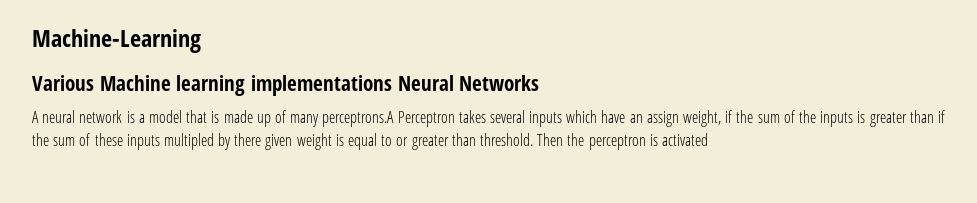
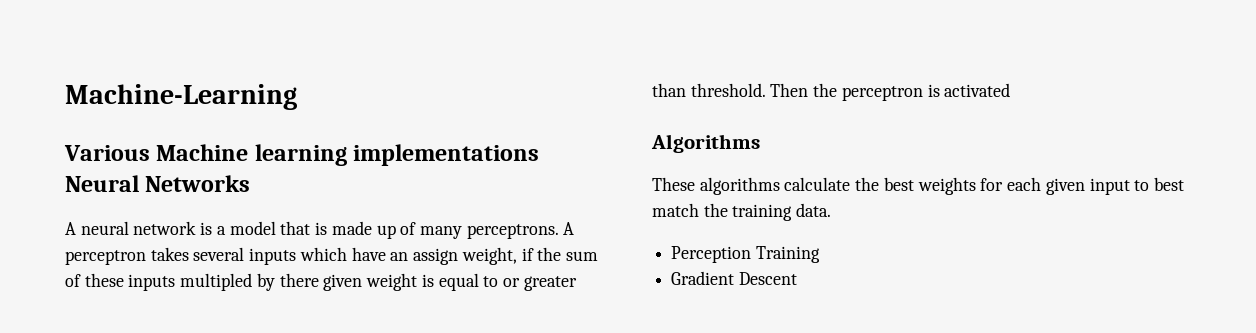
- A neural network is a model that is made up of many perceptrons.A Perceptron takes several inputs which have an assign weight, if the sum of the inputs is greater than if the sum of these inputs multipled by there given weight is equal to or greater than threshold.
+ A neural network is a model that is made up of many perceptrons. A perceptron takes several inputs which have an assign weight, if the sum of these inputs multipled by there given weight is equal to or greater than threshold.
+ Algorithms
+ These algorithms calculate the best weights for each given input to best match the training data.
+ Perception Training
+ Gradient Descent

